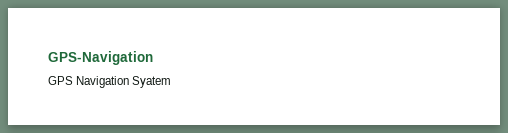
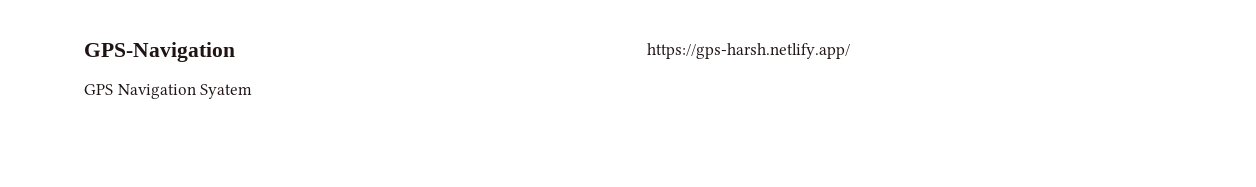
+ https://gps-harsh.netlify.app/

